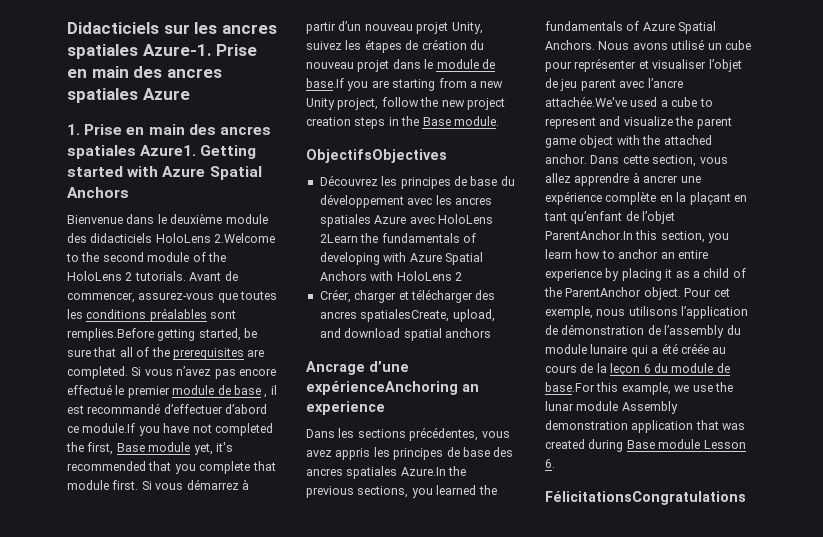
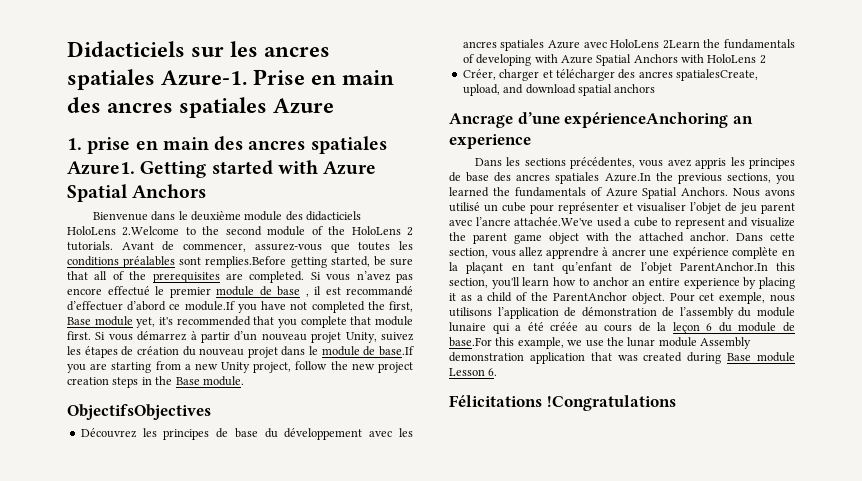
- 1. Prise en main des ancres spatiales Azure1.
+ 1. prise en main des ancres spatiales Azure1.
- Dans cette section, vous allez apprendre à ancrer une expérience complète en la plaçant en tant qu’enfant de l’objet ParentAnchor.In this section, you learn how to anchor an entire experience by placing it as a child of the ParentAnchor object.
+ Dans cette section, vous allez apprendre à ancrer une expérience complète en la plaçant en tant qu’enfant de l’objet ParentAnchor.In this section, you'll learn how to anchor an entire experience by placing it as a child of the ParentAnchor object.
- FélicitationsCongratulations
+ Félicitations !Congratulations

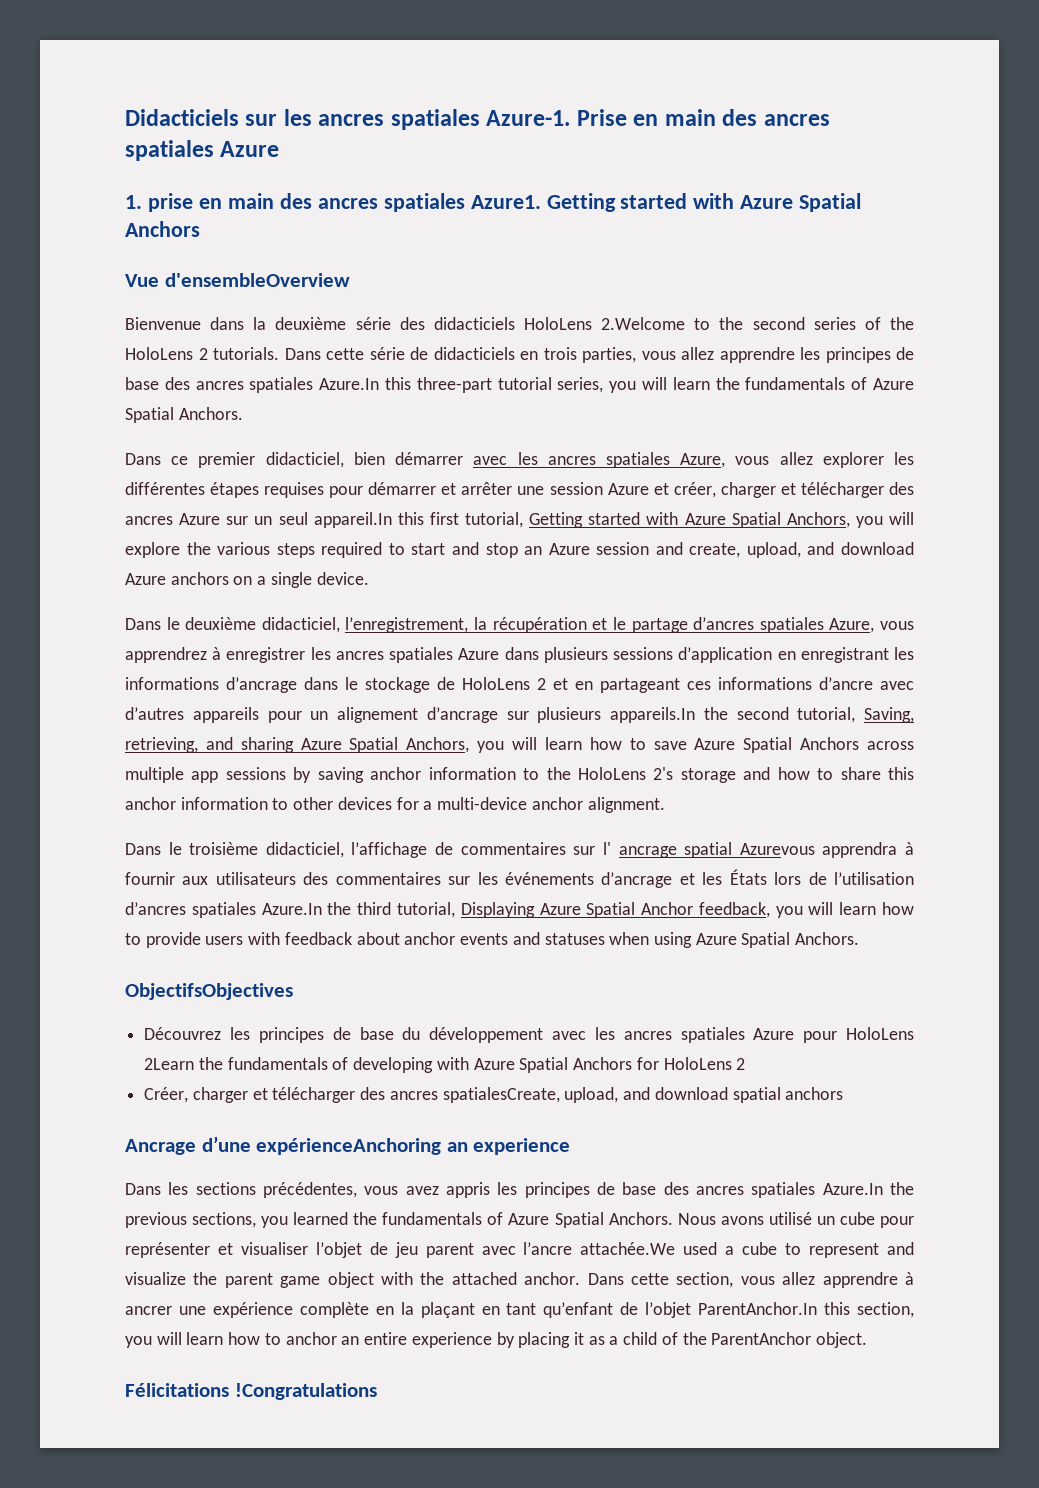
+ Vue d'ensembleOverview
- Bienvenue dans le deuxième module des didacticiels HoloLens 2.Welcome to the second module of the HoloLens 2 tutorials.
+ Bienvenue dans la deuxième série des didacticiels HoloLens 2.Welcome to the second series of the HoloLens 2 tutorials.
- Avant de commencer, assurez-vous que toutes les conditions préalables sont remplies.Before getting started, be sure that all of the prerequisites are completed. Si vous n’avez pas encore effectué le premier module de base , il est recommandé d’effectuer d’abord ce module.If you have not completed the first, Base module yet, it's recommended that you complete that module first. Si vous démarrez à partir d’un nouveau projet Unity, suivez les étapes de création du nouveau projet dans le module de base.If you are starting from a new Unity project, follow the new project creation steps in the Base module.
+ Dans cette série de didacticiels en trois parties, vous allez apprendre les principes de base des ancres spatiales Azure.In this three-part tutorial series, you will learn the fundamentals of Azure Spatial Anchors.
+ Dans ce premier didacticiel, bien démarrer avec les ancres spatiales Azure, vous allez explorer les différentes étapes requises pour démarrer et arrêter une session Azure et créer, charger et télécharger des ancres Azure sur un seul appareil.In this first tutorial, Getting started with Azure Spatial Anchors, you will explore the various steps required to start and stop an Azure session and create, upload, and download Azure anchors on a single device.
+ Dans le deuxième didacticiel, l’enregistrement, la récupération et le partage d’ancres spatiales Azure, vous apprendrez à enregistrer les ancres spatiales Azure dans plusieurs sessions d’application en enregistrant les informations d’ancrage dans le stockage de HoloLens 2 et en partageant ces informations d’ancre avec d’autres appareils pour un alignement d’ancrage sur plusieurs appareils.In the second tutorial, Saving, retrieving, and sharing Azure Spatial Anchors, you will learn how to save Azure Spatial Anchors across multiple app sessions by saving anchor information to the HoloLens 2's storage and how to share this anchor information to other devices for a multi-device anchor alignment.
+ Dans le troisième didacticiel, l’affichage de commentaires sur l' ancrage spatial Azurevous apprendra à fournir aux utilisateurs des commentaires sur les événements d’ancrage et les États lors de l’utilisation d’ancres spatiales Azure.In the third tutorial, Displaying Azure Spatial Anchor feedback, you will learn how to provide users with feedback about anchor events and statuses when using Azure Spatial Anchors.
- Découvrez les principes de base du développement avec les ancres spatiales Azure avec HoloLens 2Learn the fundamentals of developing with Azure Spatial Anchors with HoloLens 2
+ Découvrez les principes de base du développement avec les ancres spatiales Azure pour HoloLens 2Learn the fundamentals of developing with Azure Spatial Anchors for HoloLens 2
- Nous avons utilisé un cube pour représenter et visualiser l’objet de jeu parent avec l’ancre attachée.We've used a cube to represent and visualize the parent game object with the attached anchor.
+ Nous avons utilisé un cube pour représenter et visualiser l’objet de jeu parent avec l’ancre attachée.We used a cube to represent and visualize the parent game object with the attached anchor.
- Dans cette section, vous allez apprendre à ancrer une expérience complète en la plaçant en tant qu’enfant de l’objet ParentAnchor.In this section, you'll learn how to anchor an entire experience by placing it as a child of the ParentAnchor object. Pour cet exemple, nous utilisons l’application de démonstration de l’assembly du module lunaire qui a été créée au cours de la leçon 6 du module de base.For this example, we use the lunar module Assembly demonstration application that was created during Base module Lesson 6.
+ Dans cette section, vous allez apprendre à ancrer une expérience complète en la plaçant en tant qu’enfant de l’objet ParentAnchor.In this section, you will learn how to anchor an entire experience by placing it as a child of the ParentAnchor object.

